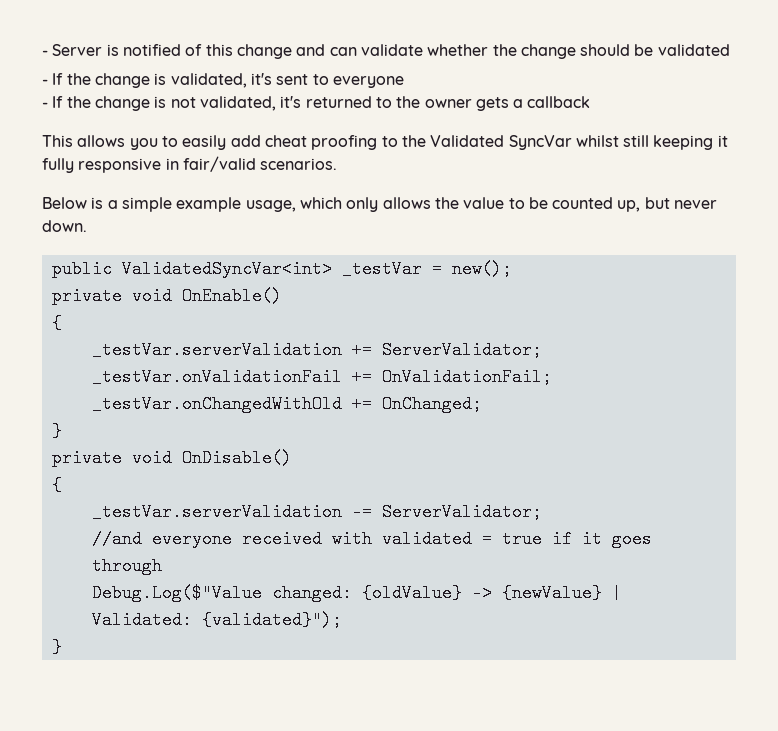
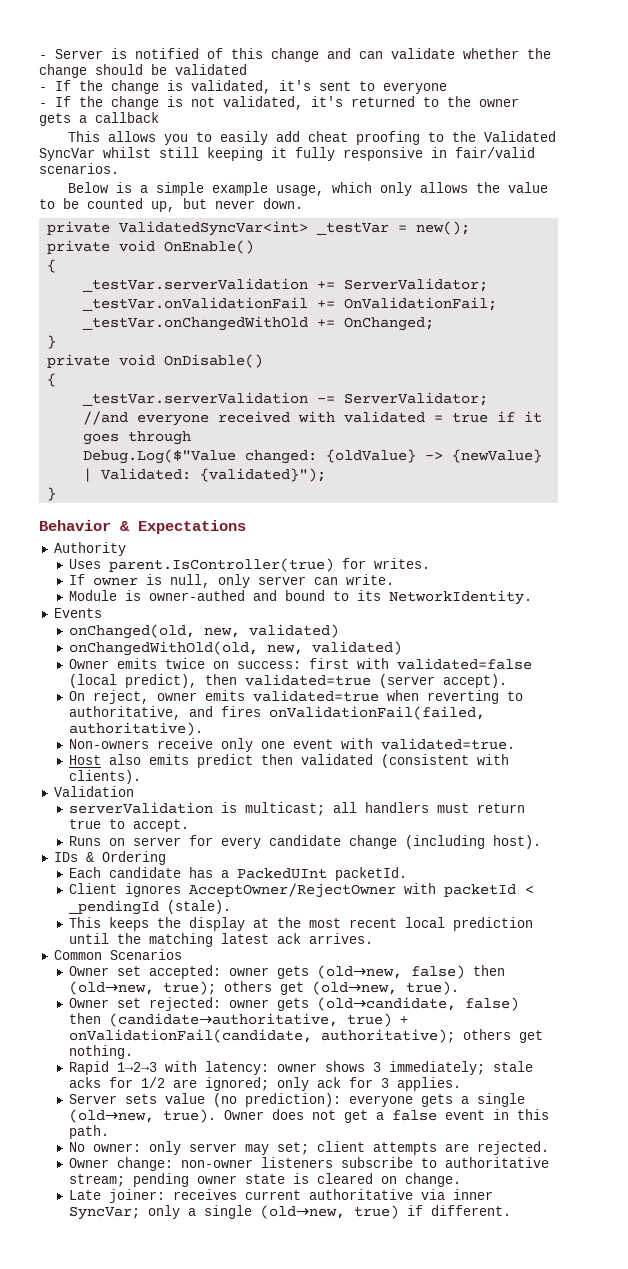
- public ValidatedSyncVar<int> _testVar = new();
+ private ValidatedSyncVar<int> _testVar = new();
+ Behavior & Expectations
+ Authority
+ Uses parent.IsController(true) for writes.
+ If owner is null, only server can write.
+ Module is owner-authed and bound to its NetworkIdentity.
+ Events
+ onChanged(old, new, validated)
+ onChangedWithOld(old, new, validated)
+ Owner emits twice on success: first with validated=false (local predict), then validated=true (server accept).
+ On reject, owner emits validated=true when reverting to authoritative, and fires onValidationFail(failed, authoritative).
+ Non-owners receive only one event with validated=true.
+ Host also emits predict then validated (consistent with clients).
+ Validation
+ serverValidation is multicast; all handlers must return true to accept.
+ Runs on server for every candidate change (including host).
+ IDs & Ordering
+ Each candidate has a PackedUInt packetId.
+ Client ignores AcceptOwner/RejectOwner with packetId < _pendingId (stale).
+ This keeps the display at the most recent local prediction until the matching latest ack arrives.
+ Common Scenarios
+ Owner set accepted: owner gets (old→new, false) then (old→new, true); others get (old→new, true).
+ Owner set rejected: owner gets (old→candidate, false) then (candidate→authoritative, true) + onValidationFail(candidate, authoritative); others get nothing.
+ Rapid 1→2→3 with latency: owner shows 3 immediately; stale acks for 1/2 are ignored; only ack for 3 applies.
+ Server sets value (no prediction): everyone gets a single (old→new, true). Owner does not get a false event in this path.
+ No owner: only server may set; client attempts are rejected.
+ Owner change: non-owner listeners subscribe to authoritative stream; pending owner state is cleared on change.
+ Late joiner: receives current authoritative via inner SyncVar; only a single (old→new, true) if different.

